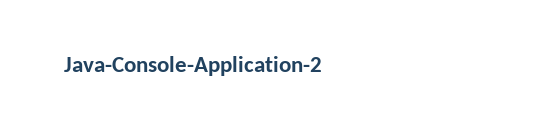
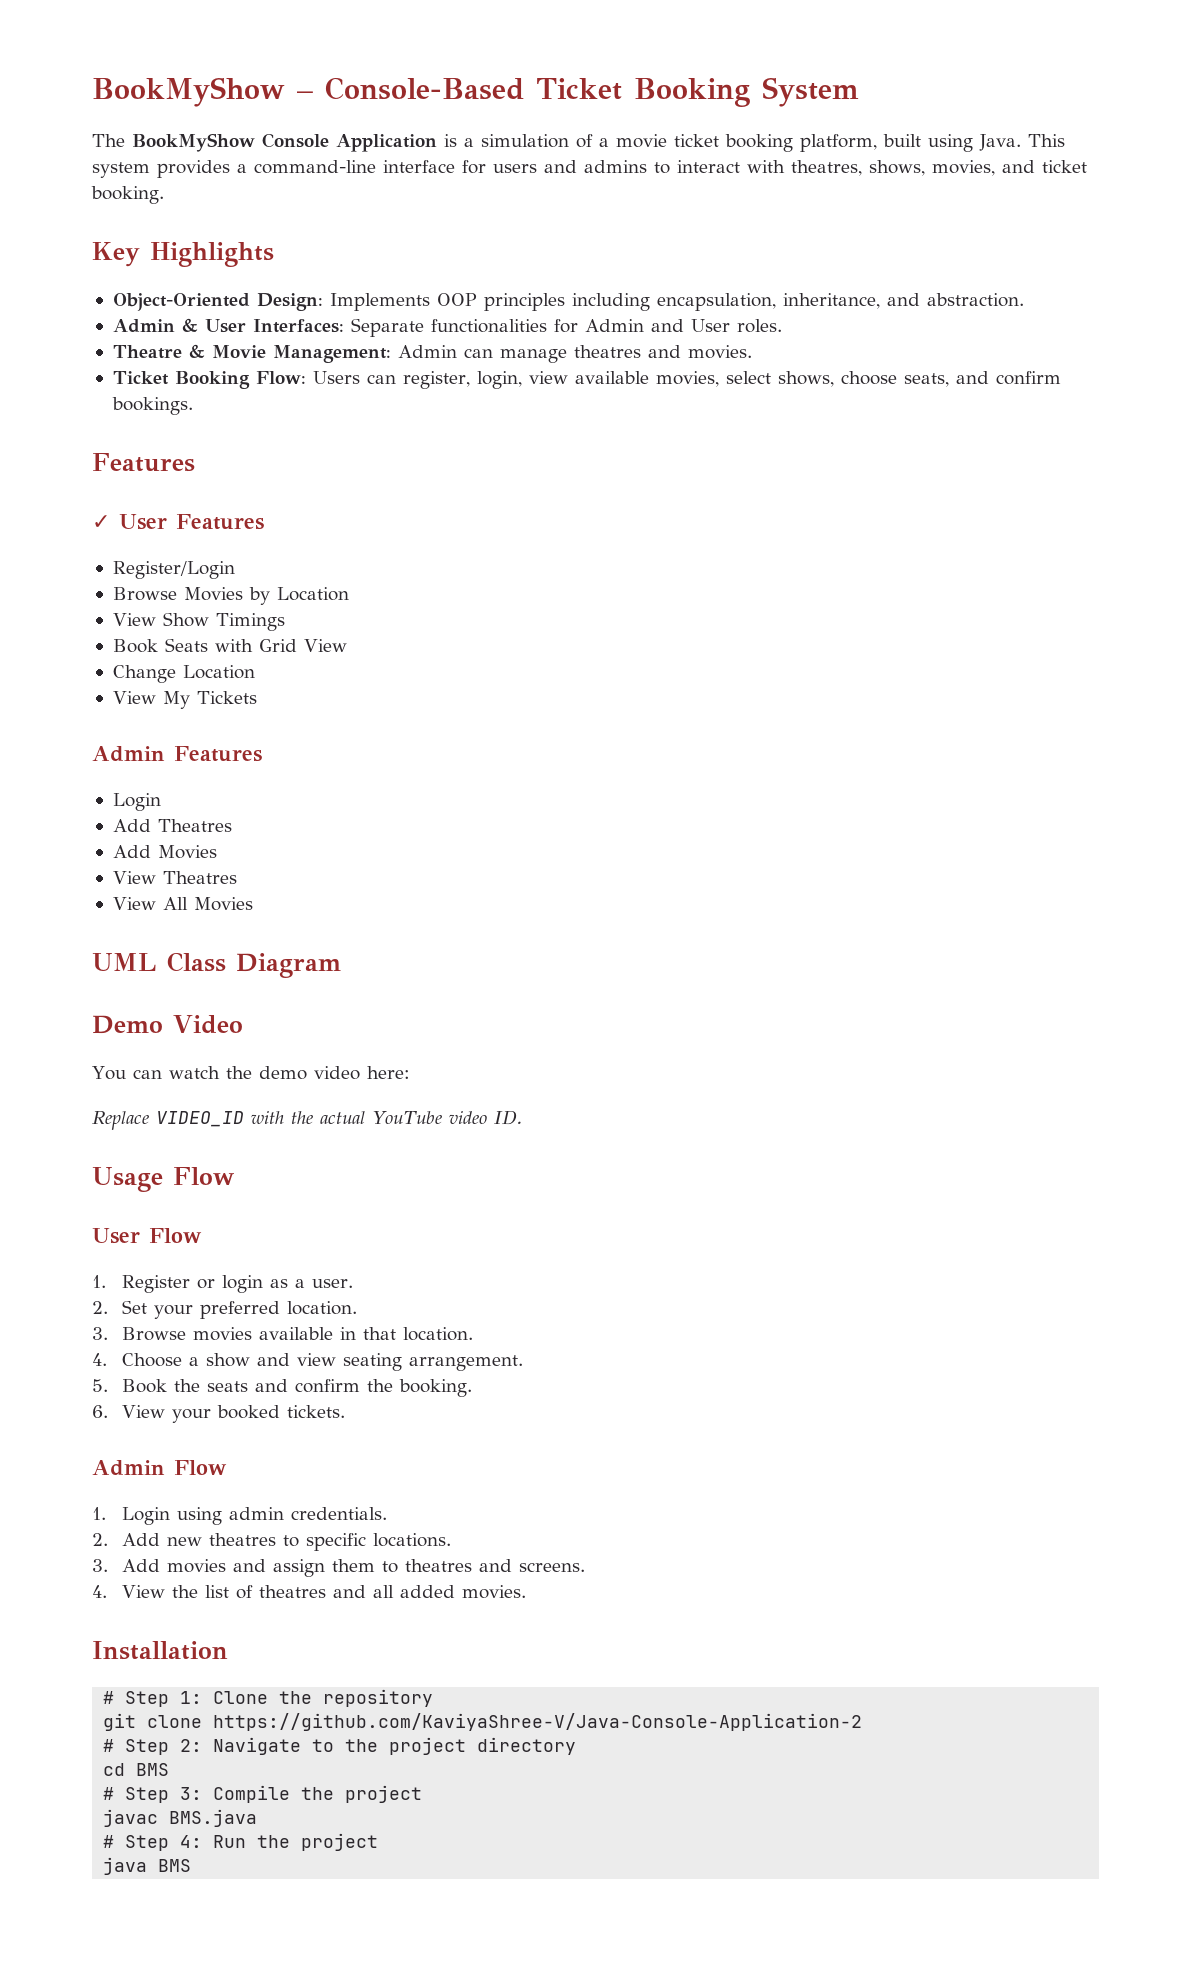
- Java-Console-Application-2
+ BookMyShow – Console-Based Ticket Booking System
+ The BookMyShow Console Application is a simulation of a movie ticket booking platform, built using Java. This system provides a command-line interface for users and admins to interact with theatres, shows, movies, and ticket booking.
+ Key Highlights
+ Object-Oriented Design: Implements OOP principles including encapsulation, inheritance, and abstraction.
+ Admin & User Interfaces: Separate functionalities for Admin and User roles.
+ Theatre & Movie Management: Admin can manage theatres and movies.
+ Ticket Booking Flow: Users can register, login, view available movies, select shows, choose seats, and confirm bookings.
+ Features
+ ✓ User Features
+ Register/Login
+ Browse Movies by Location
+ View Show Timings
+ Book Seats with Grid View
+ Change Location
+ View My Tickets
+ Admin Features
+ Login
+ Add Theatres
+ Add Movies
+ View Theatres
+ View All Movies
+ UML Class Diagram
+ Demo Video
+ You can watch the demo video here:
+ Replace VIDEO_ID with the actual YouTube video ID.
+ Usage Flow
+ User Flow
+ 1. Register or login as a user.
+ 2. Set your preferred location.
+ 3. Browse movies available in that location.
+ 4. Choose a show and view seating arrangement.
+ 5. Book the seats and confirm the booking.
+ 6. View your booked tickets.
+ Admin Flow
+ 1. Login using admin credentials.
+ 2. Add new theatres to specific locations.
+ 3. Add movies and assign them to theatres and screens.
+ 4. View the list of theatres and all added movies.
+ Installation
+ # Step 1: Clone the repository
+ git clone https://github.com/KaviyaShree-V/Java-Console-Application-2
+ # Step 2: Navigate to the project directory
+ cd BMS
+ # Step 3: Compile the project
+ javac BMS.java
+ # Step 4: Run the project
+ java BMS

